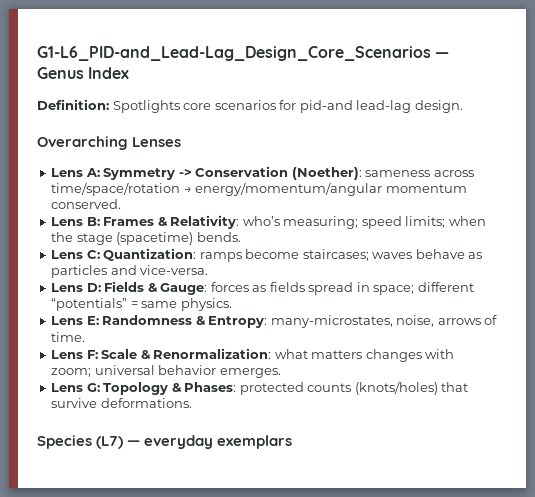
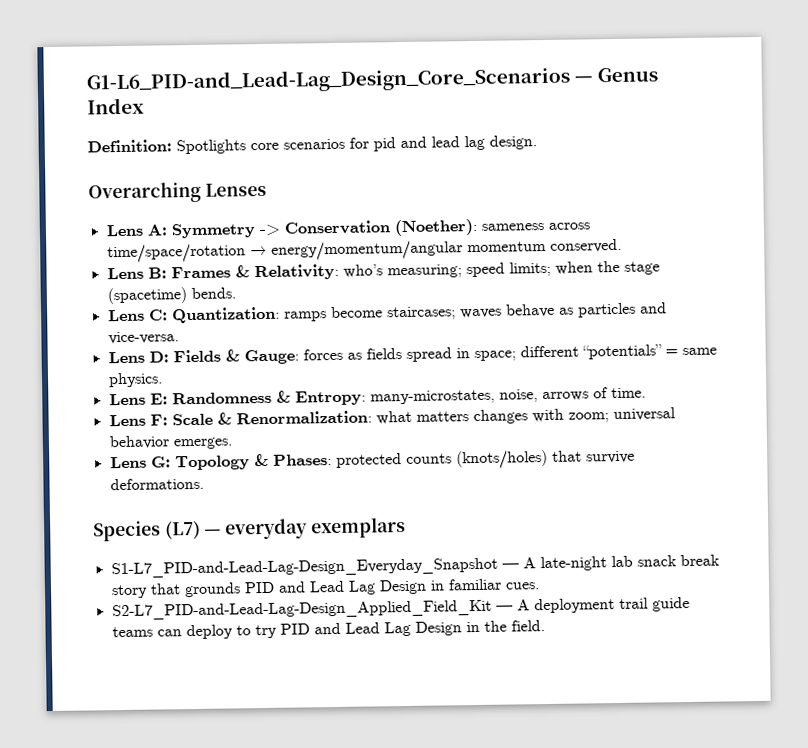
- Definition: Spotlights core scenarios for pid-and lead-lag design.
+ Definition: Spotlights core scenarios for pid and lead lag design.
+ S1-L7_PID-and-Lead-Lag-Design_Everyday_Snapshot — A late-night lab snack break story that grounds PID and Lead Lag Design in familiar cues.
+ S2-L7_PID-and-Lead-Lag-Design_Applied_Field_Kit — A deployment trail guide teams can deploy to try PID and Lead Lag Design in the field.

